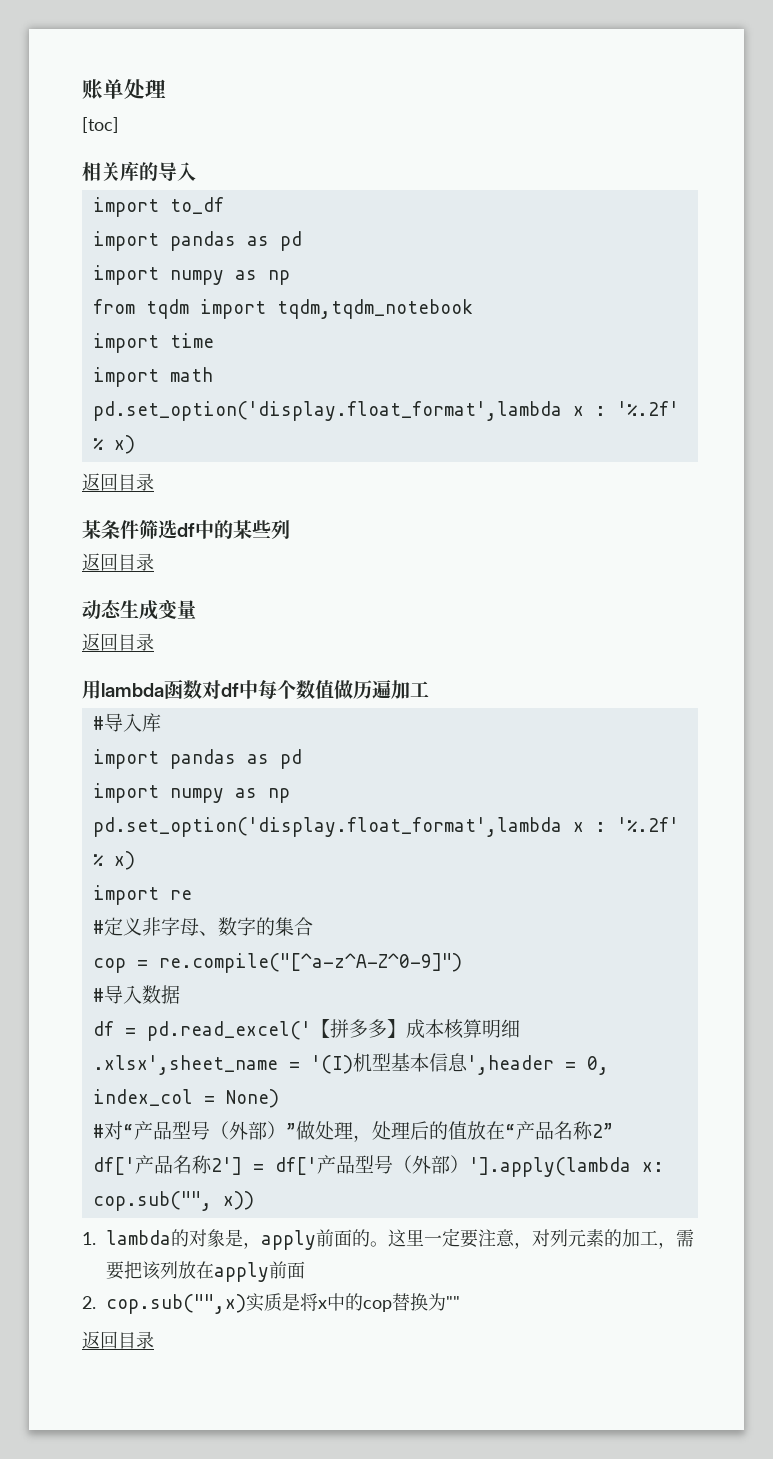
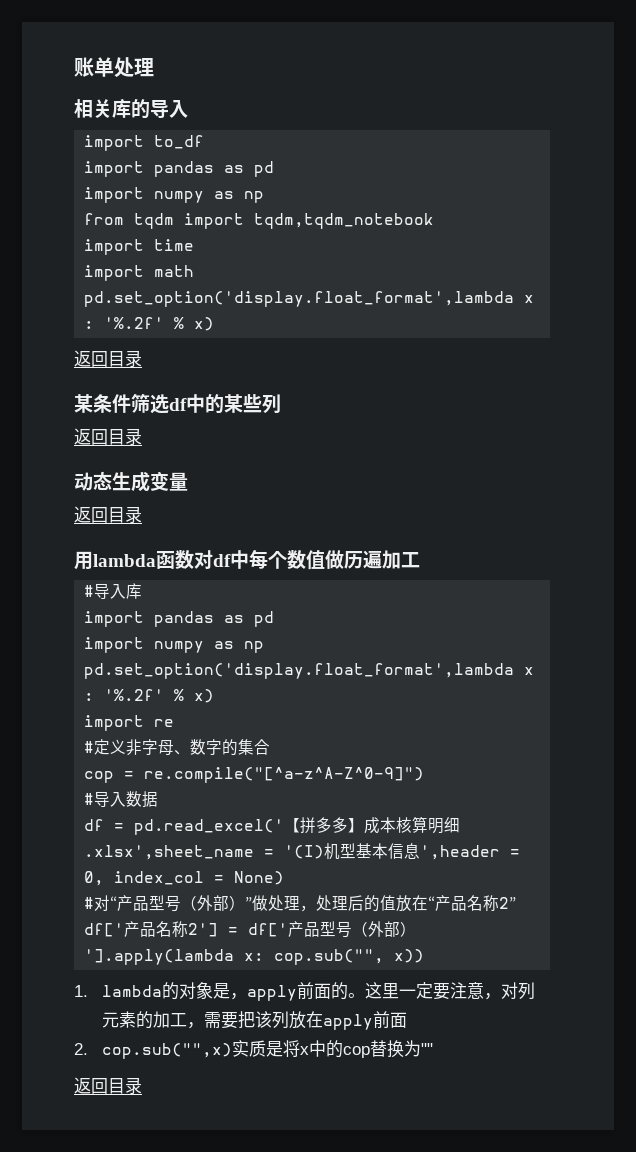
- [toc]

